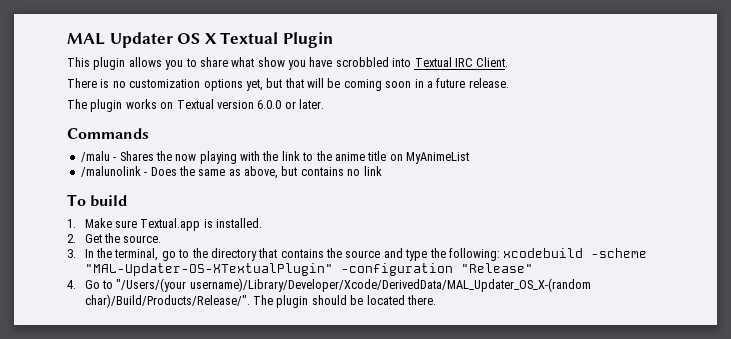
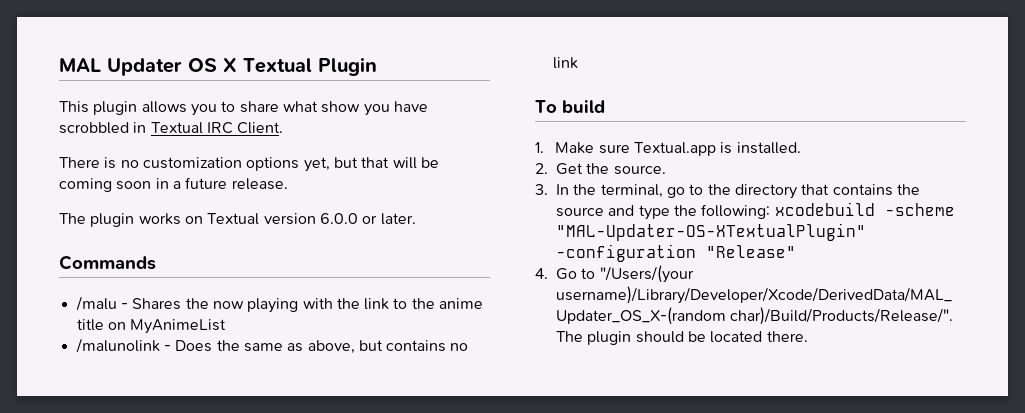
- This plugin allows you to share what show you have scrobbled into Textual IRC Client.
+ This plugin allows you to share what show you have scrobbled in Textual IRC Client.

